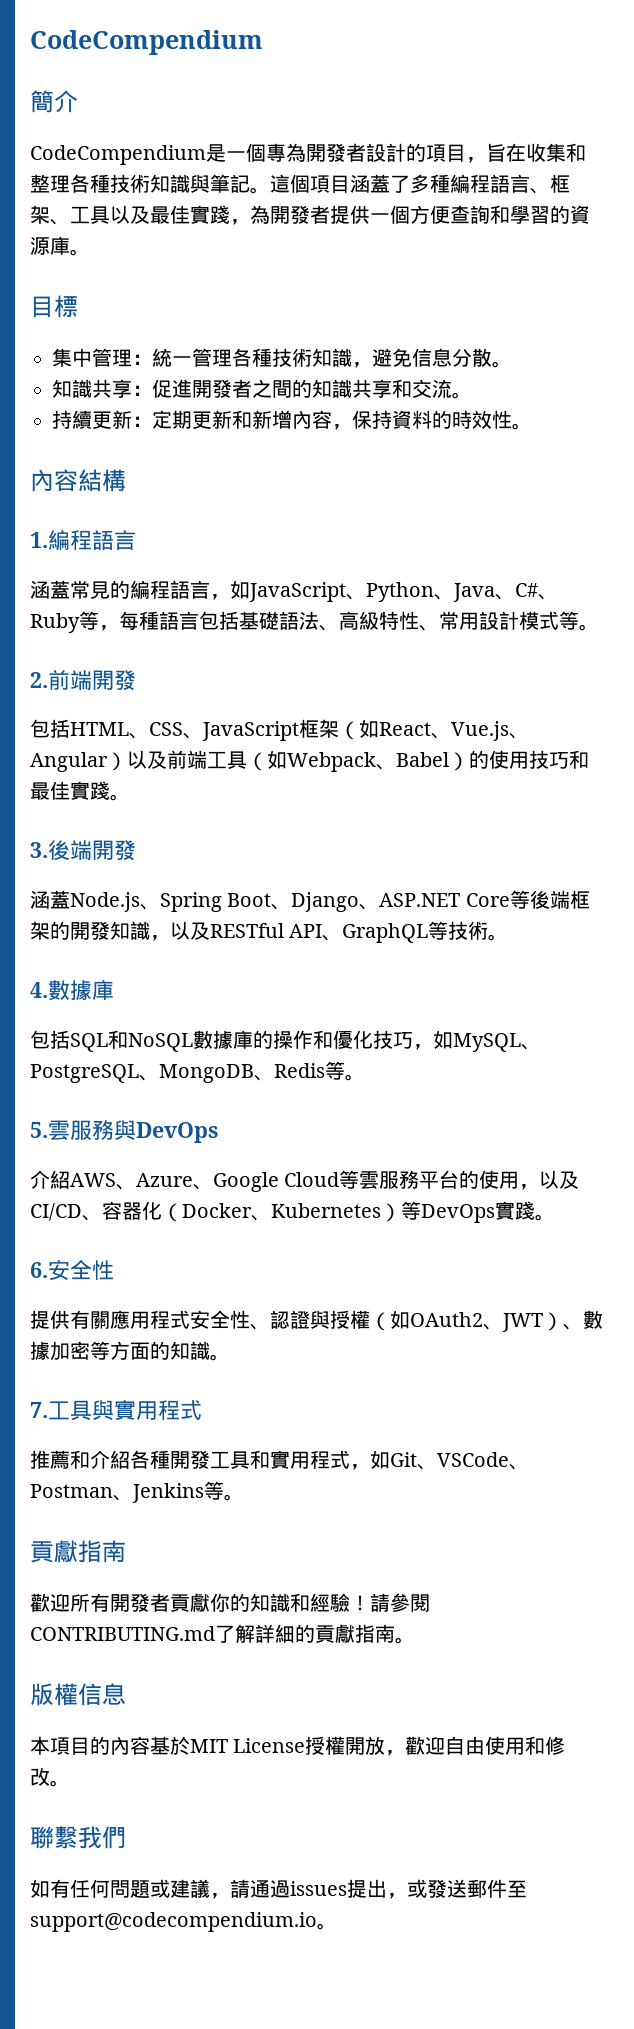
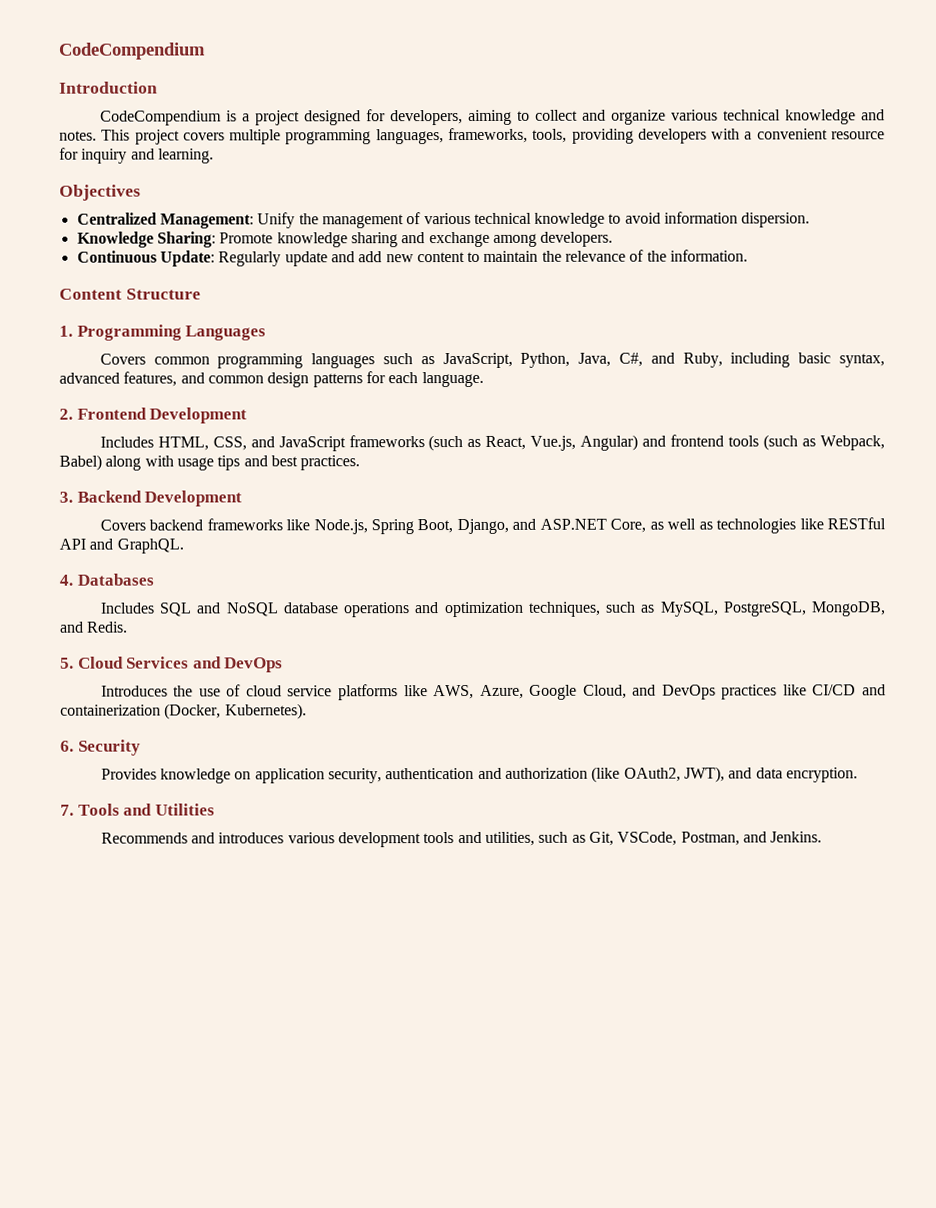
- 簡介
- CodeCompendium是一個專為開發者設計的項目，旨在收集和整理各種技術知識與筆記。這個項目涵蓋了多種編程語言、框架、工具以及最佳實踐，為開發者提供一個方便查詢和學習的資源庫。
- 目標
- 集中管理：統一管理各種技術知識，避免信息分散。
- 知識共享：促進開發者之間的知識共享和交流。
- 持續更新：定期更新和新增內容，保持資料的時效性。
- 內容結構
- 1.編程語言
- 涵蓋常見的編程語言，如JavaScript、Python、Java、C#、Ruby等，每種語言包括基礎語法、高級特性、常用設計模式等。
- 2.前端開發
- 包括HTML、CSS、JavaScript框架（如React、Vue.js、Angular）以及前端工具（如Webpack、Babel）的使用技巧和最佳實踐。
- 3.後端開發
- 涵蓋Node.js、Spring Boot、Django、ASP.NET Core等後端框架的開發知識，以及RESTful API、GraphQL等技術。
- 4.數據庫
- 包括SQL和NoSQL數據庫的操作和優化技巧，如MySQL、PostgreSQL、MongoDB、Redis等。
- 5.雲服務與DevOps
- 介紹AWS、Azure、Google Cloud等雲服務平台的使用，以及CI/CD、容器化（Docker、Kubernetes）等DevOps實踐。
- 6.安全性
- 提供有關應用程式安全性、認證與授權（如OAuth2、JWT）、數據加密等方面的知識。
- 7.工具與實用程式
- 推薦和介紹各種開發工具和實用程式，如Git、VSCode、Postman、Jenkins等。
- 貢獻指南
- 歡迎所有開發者貢獻你的知識和經驗！請參閱CONTRIBUTING.md了解詳細的貢獻指南。
- 版權信息
- 本項目的內容基於MIT License授權開放，歡迎自由使用和修改。
- 聯繫我們
- 如有任何問題或建議，請通過issues提出，或發送郵件至support@codecompendium.io。
+ Introduction
+ CodeCompendium is a project designed for developers, aiming to collect and organize various technical knowledge and notes. This project covers multiple programming languages, frameworks, tools, providing developers with a convenient resource for inquiry and learning.
+ Objectives
+ Centralized Management: Unify the management of various technical knowledge to avoid information dispersion.
+ Knowledge Sharing: Promote knowledge sharing and exchange among developers.
+ Continuous Update: Regularly update and add new content to maintain the relevance of the information.
+ Content Structure
+ 1. Programming Languages
+ Covers common programming languages such as JavaScript, Python, Java, C#, and Ruby, including basic syntax, advanced features, and common design patterns for each language.
+ 2. Frontend Development
+ Includes HTML, CSS, and JavaScript frameworks (such as React, Vue.js, Angular) and frontend tools (such as Webpack, Babel) along with usage tips and best practices.
+ 3. Backend Development
+ Covers backend frameworks like Node.js, Spring Boot, Django, and ASP.NET Core, as well as technologies like RESTful API and GraphQL.
+ 4. Databases
+ Includes SQL and NoSQL database operations and optimization techniques, such as MySQL, PostgreSQL, MongoDB, and Redis.
+ 5. Cloud Services and DevOps
+ Introduces the use of cloud service platforms like AWS, Azure, Google Cloud, and DevOps practices like CI/CD and containerization (Docker, Kubernetes).
+ 6. Security
+ Provides knowledge on application security, authentication and authorization (like OAuth2, JWT), and data encryption.
+ 7. Tools and Utilities
+ Recommends and introduces various development tools and utilities, such as Git, VSCode, Postman, and Jenkins.

